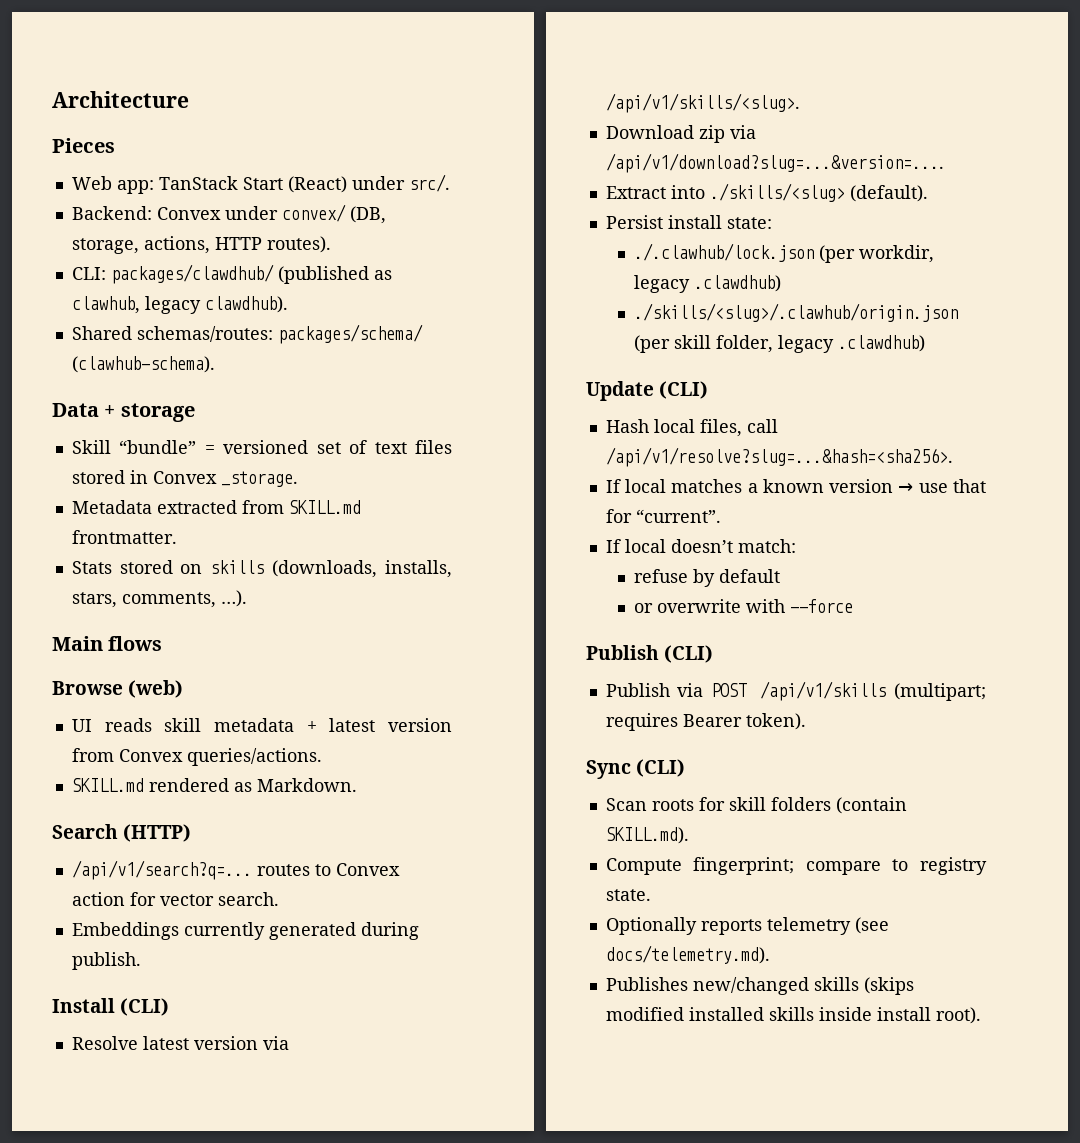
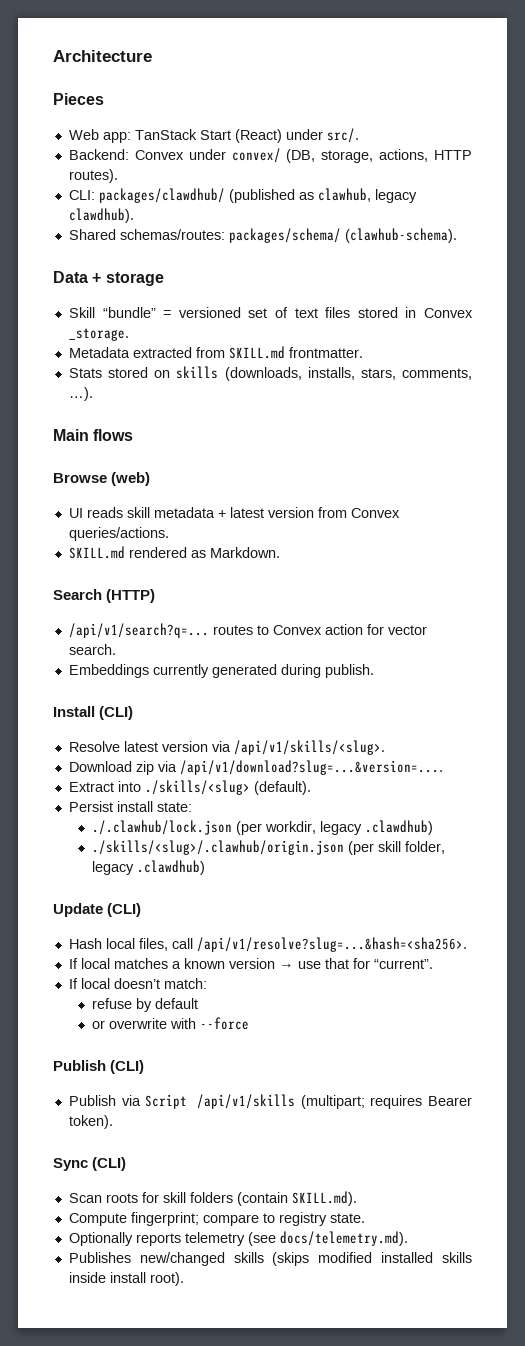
- Publish via POST /api/v1/skills (multipart; requires Bearer token).
+ Publish via Script /api/v1/skills (multipart; requires Bearer token).

